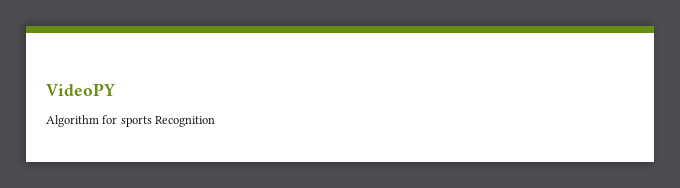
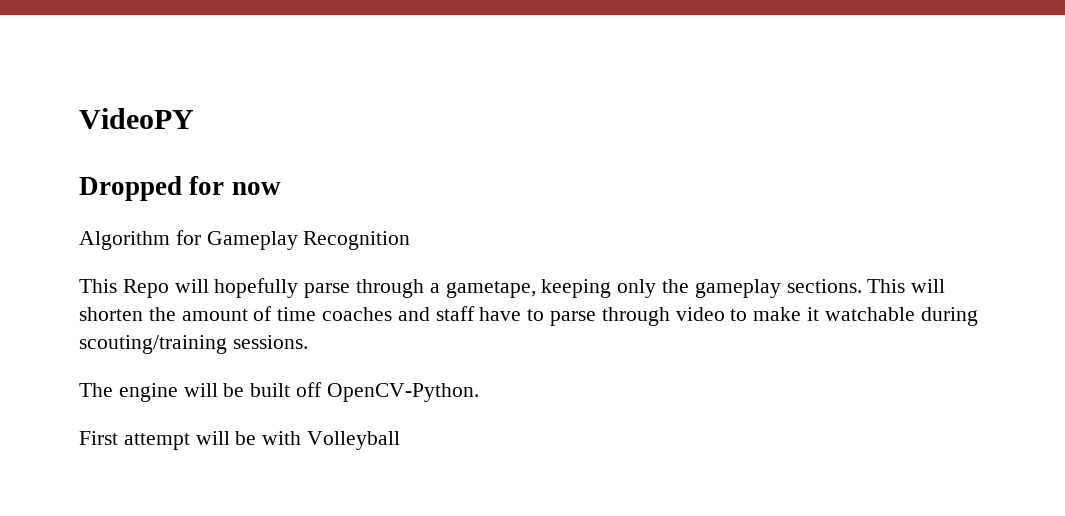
+ Dropped for now
- Algorithm for sports Recognition
+ Algorithm for Gameplay Recognition
+ This Repo will hopefully parse through a gametape, keeping only the gameplay sections. This will shorten the amount of time coaches and staff have to parse through video to make it watchable during scouting/training sessions.
+ The engine will be built off OpenCV-Python.
+ First attempt will be with Volleyball

